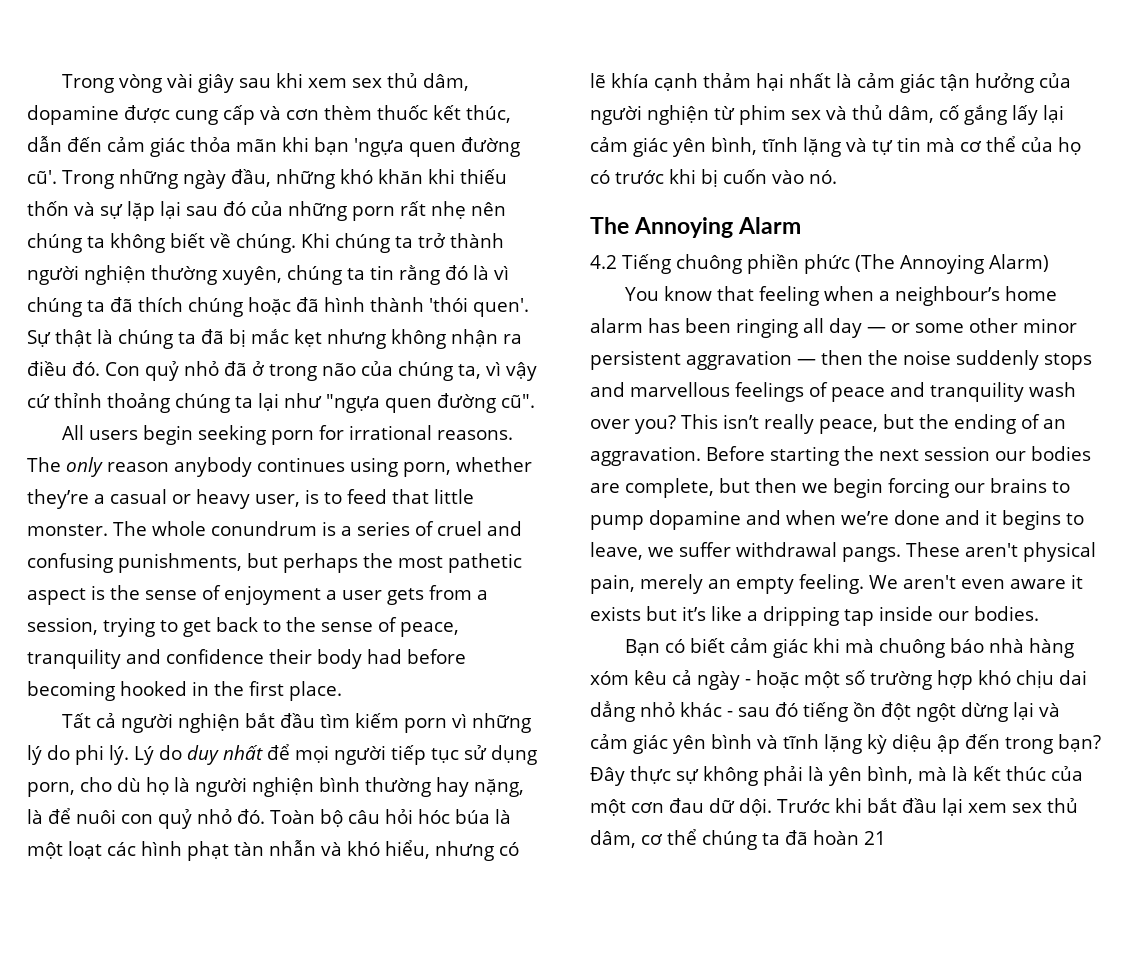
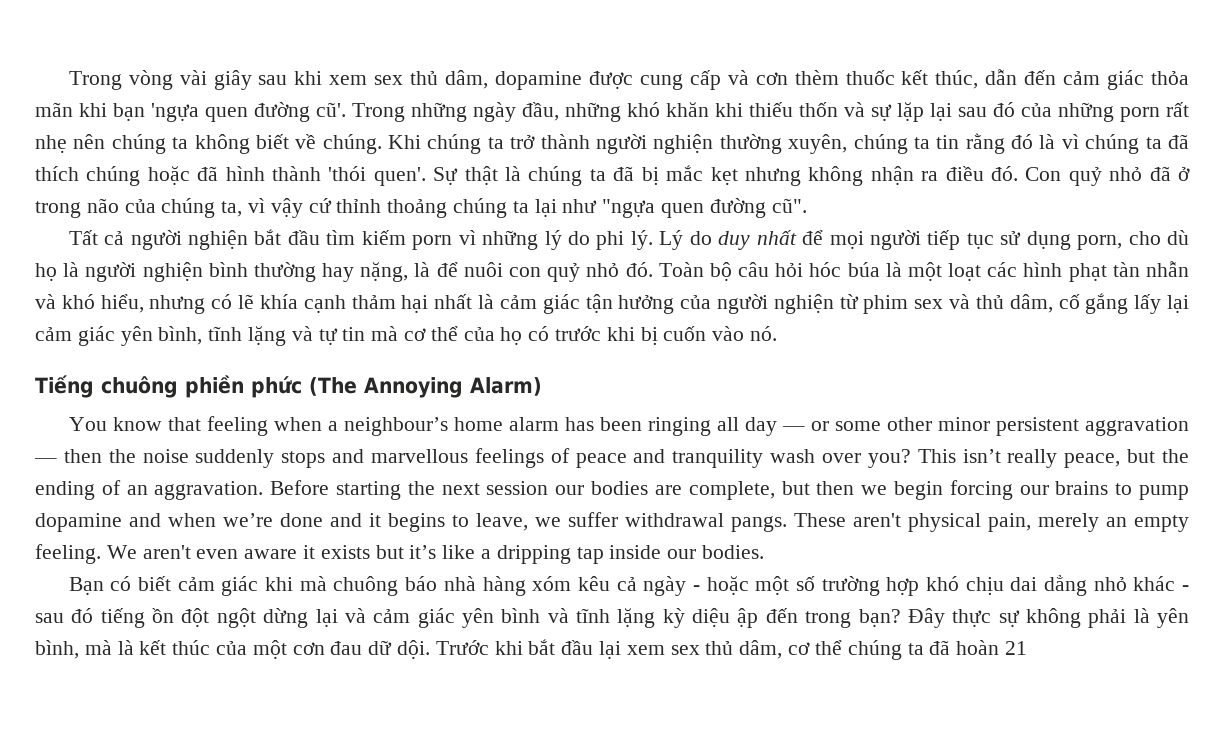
- All users begin seeking porn for irrational reasons. The only reason anybody continues using porn, whether they’re a casual or heavy user, is to feed that little monster. The whole conundrum is a series of cruel and confusing punishments, but perhaps the most pathetic aspect is the sense of enjoyment a user gets from a session, trying to get back to the sense of peace, tranquility and confidence their body had before becoming hooked in the first place.
- The Annoying Alarm
- 4.2 Tiếng chuông phiền phức (The Annoying Alarm)
+ Tiếng chuông phiền phức (The Annoying Alarm)

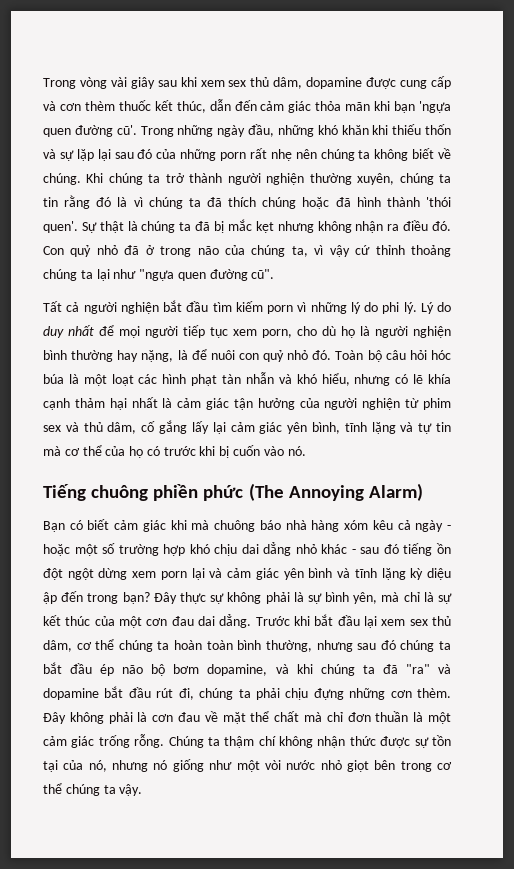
- Lý do duy nhất để mọi người tiếp tục sử dụng porn, cho dù họ là người nghiện bình thường hay nặng, là để nuôi con quỷ nhỏ đó.
+ Lý do duy nhất để mọi người tiếp tục xem porn, cho dù họ là người nghiện bình thường hay nặng, là để nuôi con quỷ nhỏ đó.
- You know that feeling when a neighbour’s home alarm has been ringing all day — or some other minor persistent aggravation — then the noise suddenly stops and marvellous feelings of peace and tranquility wash over you? This isn’t really peace, but the ending of an aggravation. Before starting the next session our bodies are complete, but then we begin forcing our brains to pump dopamine and when we’re done and it begins to leave, we suffer withdrawal pangs. These aren't physical pain, merely an empty feeling. We aren't even aware it exists but it’s like a dripping tap inside our bodies.
- Bạn có biết cảm giác khi mà chuông báo nhà hàng xóm kêu cả ngày - hoặc một số trường hợp khó chịu dai dẳng nhỏ khác - sau đó tiếng ồn đột ngột dừng lại và cảm giác yên bình và tĩnh lặng kỳ diệu ập đến trong bạn?
+ Bạn có biết cảm giác khi mà chuông báo nhà hàng xóm kêu cả ngày - hoặc một số trường hợp khó chịu dai dẳng nhỏ khác - sau đó tiếng ồn đột ngột dừng xem porn lại và cảm giác yên bình và tĩnh lặng kỳ diệu ập đến trong bạn?
- Đây thực sự không phải là yên bình, mà là kết thúc của một cơn đau dữ dội.
+ Đây thực sự không phải là sự bình yên, mà chỉ là sự kết thúc của một cơn đau dai dẳng.
- Trước khi bắt đầu lại xem sex thủ dâm, cơ thể chúng ta đã hoàn 21
+ Trước khi bắt đầu lại xem sex thủ dâm, cơ thể chúng ta hoàn toàn bình thường, nhưng sau đó chúng ta bắt đầu ép não bộ bơm dopamine, và khi chúng ta đã "ra" và dopamine bắt đầu rút đi, chúng ta phải chịu đựng những cơn thèm. Đây không phải là cơn đau về mặt thể chất mà chỉ đơn thuần là một cảm giác trống rỗng. Chúng ta thậm chí không nhận thức được sự tồn tại của nó, nhưng nó giống như một vòi nước nhỏ giọt bên trong cơ thể chúng ta vậy.

